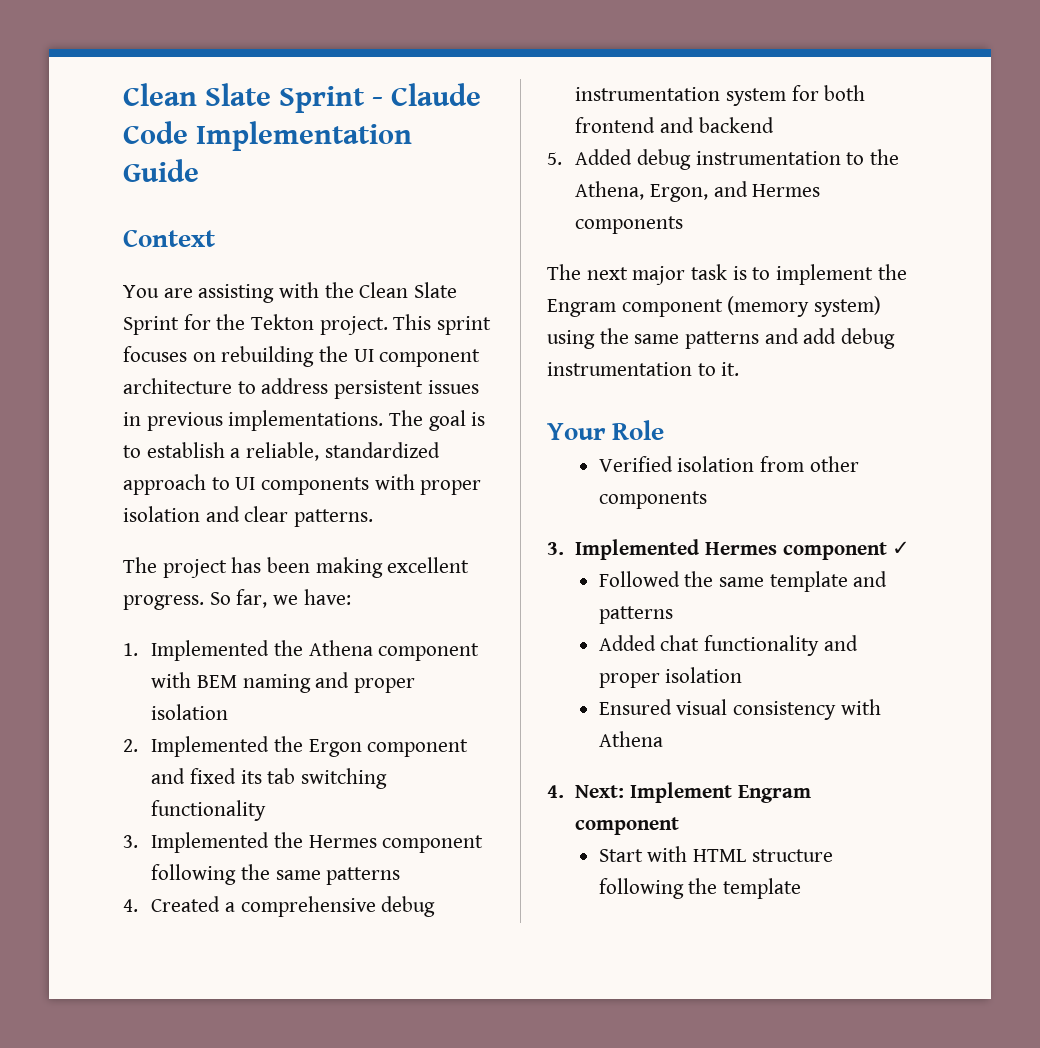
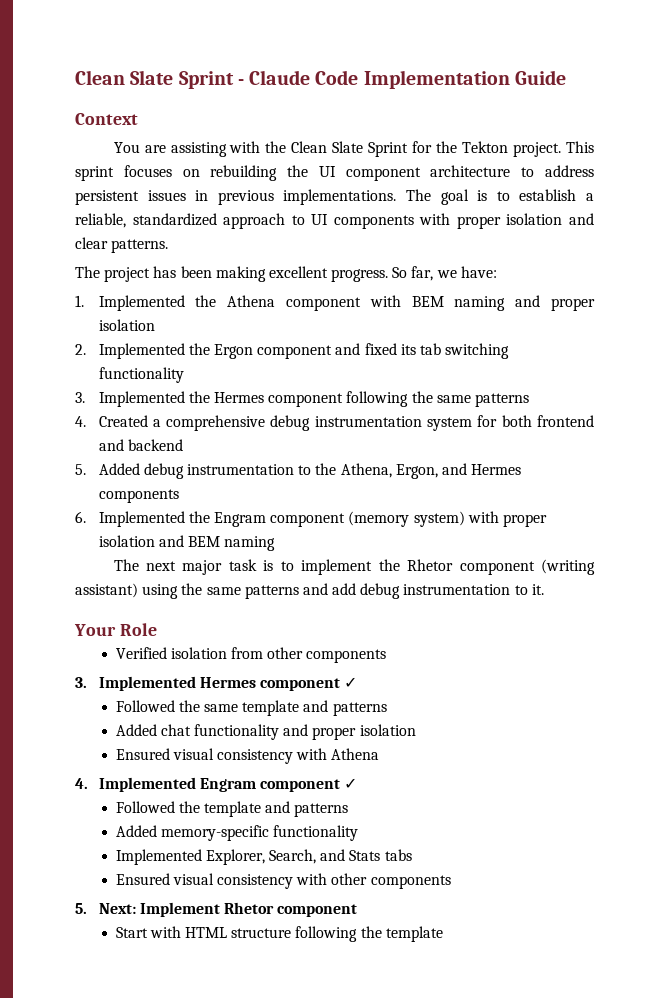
+ 6. Implemented the Engram component (memory system) with proper isolation and BEM naming
- The next major task is to implement the Engram component (memory system) using the same patterns and add debug instrumentation to it.
+ The next major task is to implement the Rhetor component (writing assistant) using the same patterns and add debug instrumentation to it.
- 4. Next: Implement Engram component
+ 4. Implemented Engram component ✓
+ Followed the template and patterns
+ Added memory-specific functionality
+ Implemented Explorer, Search, and Stats tabs
+ Ensured visual consistency with other components
+ 5. Next: Implement Rhetor component

